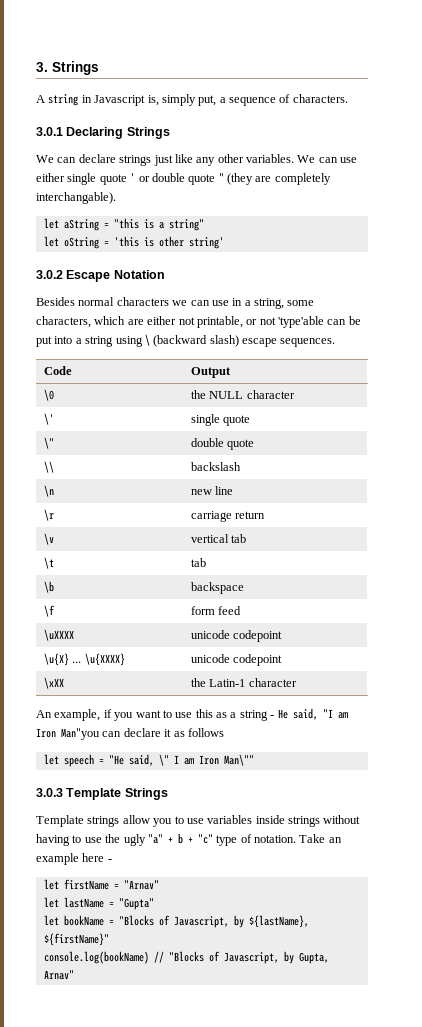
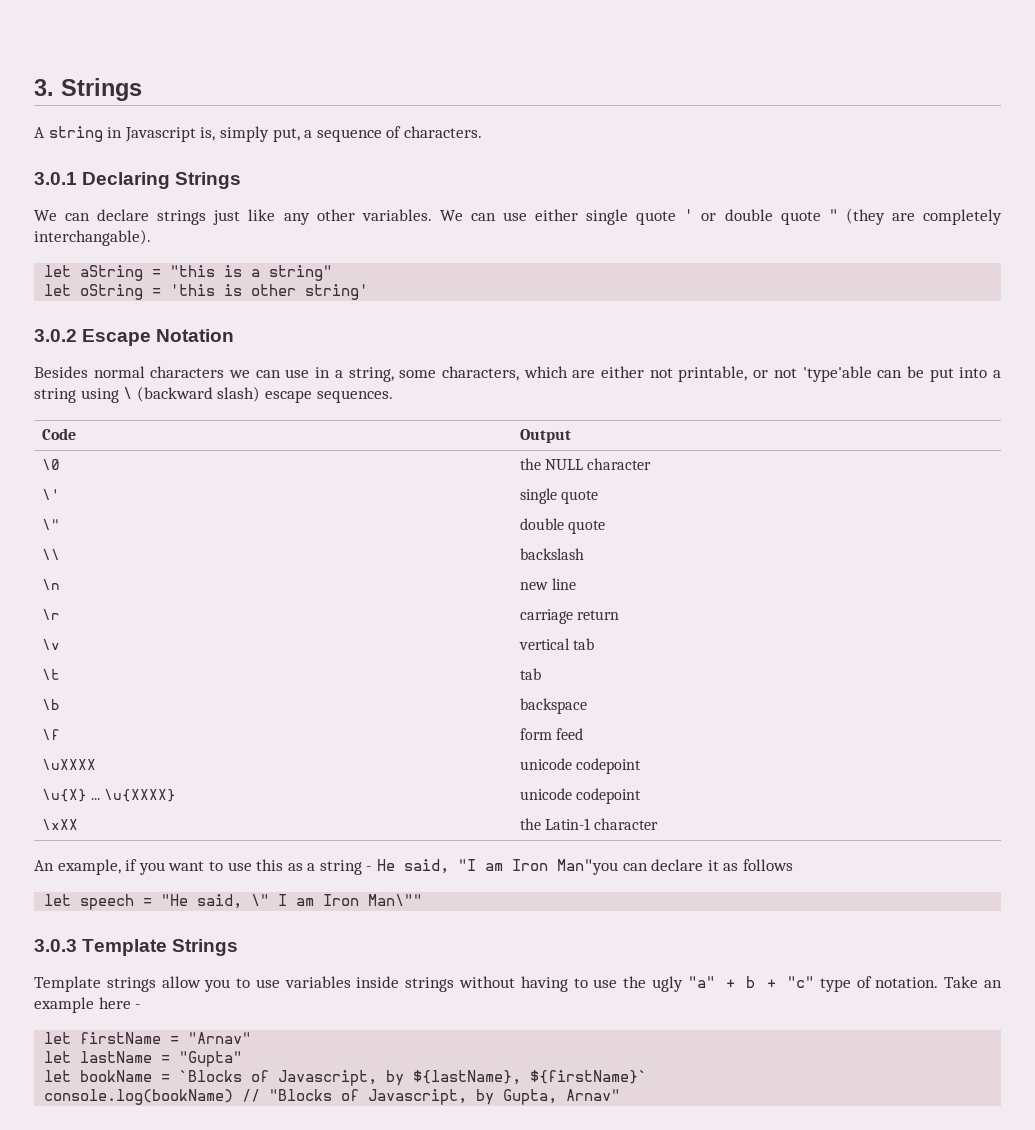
- let bookName = "Blocks of Javascript, by ${lastName}, ${firstName}"
+ let bookName = `Blocks of Javascript, by ${lastName}, ${firstName}`

